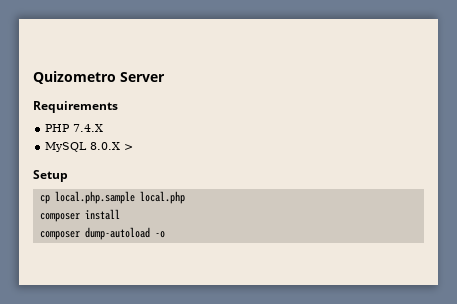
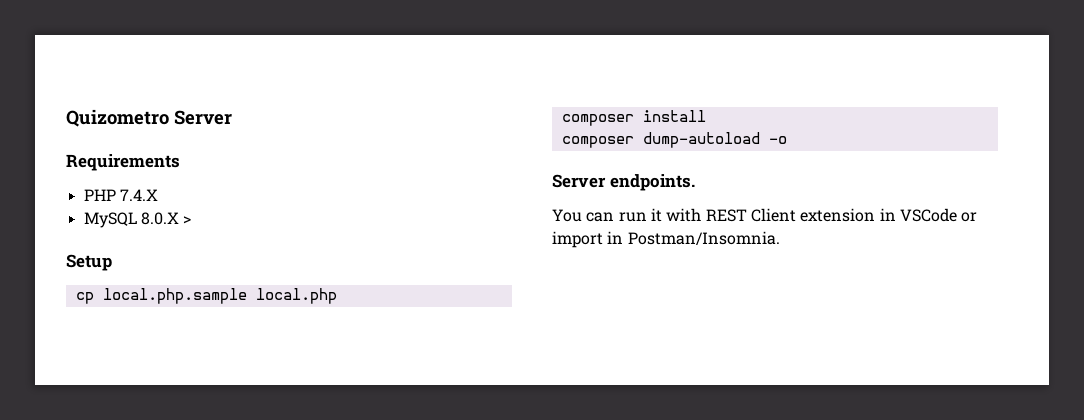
+ Server endpoints.
+ You can run it with REST Client extension in VSCode or import in Postman/Insomnia.

